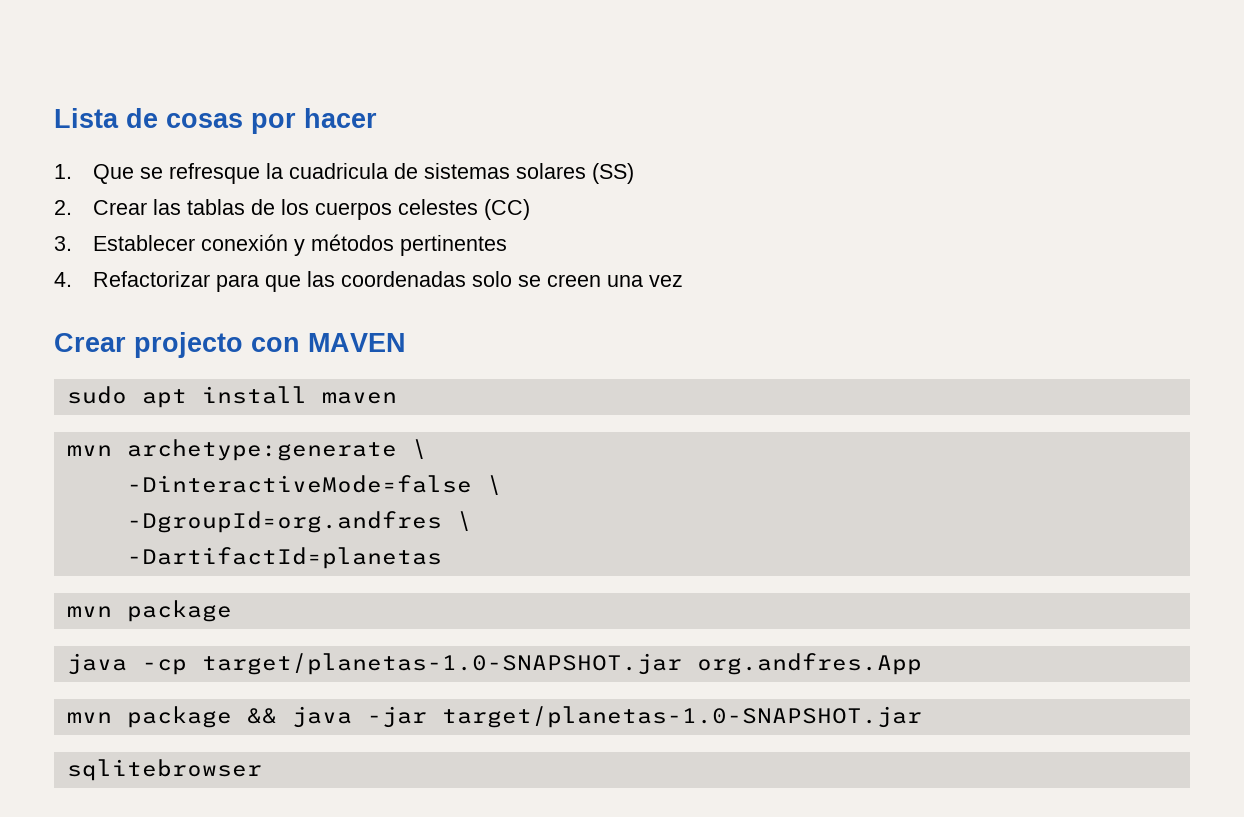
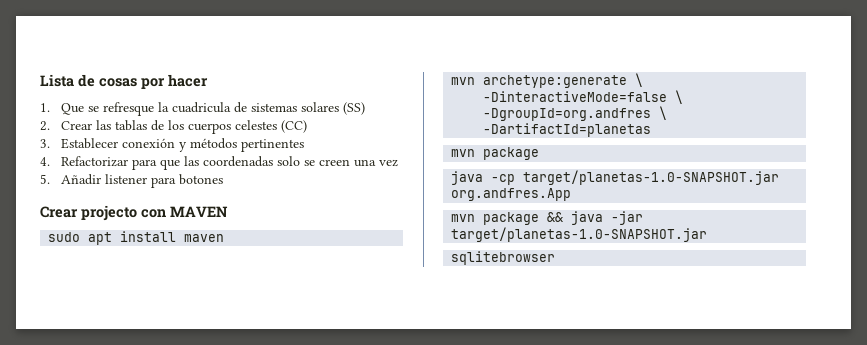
+ 5. Añadir listener para botones

